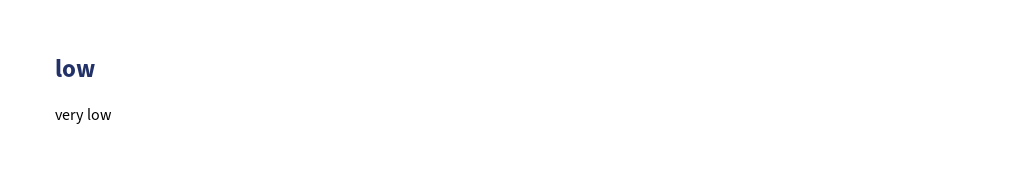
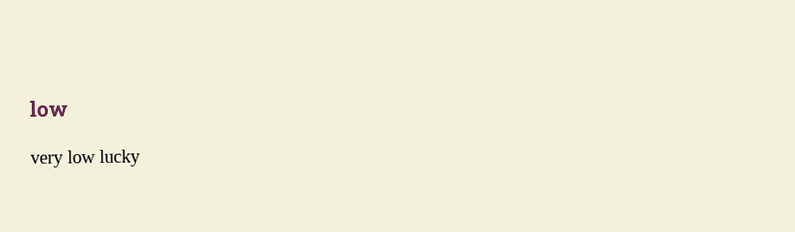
- very low
+ very low lucky

